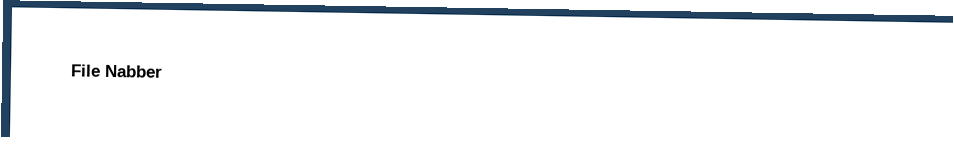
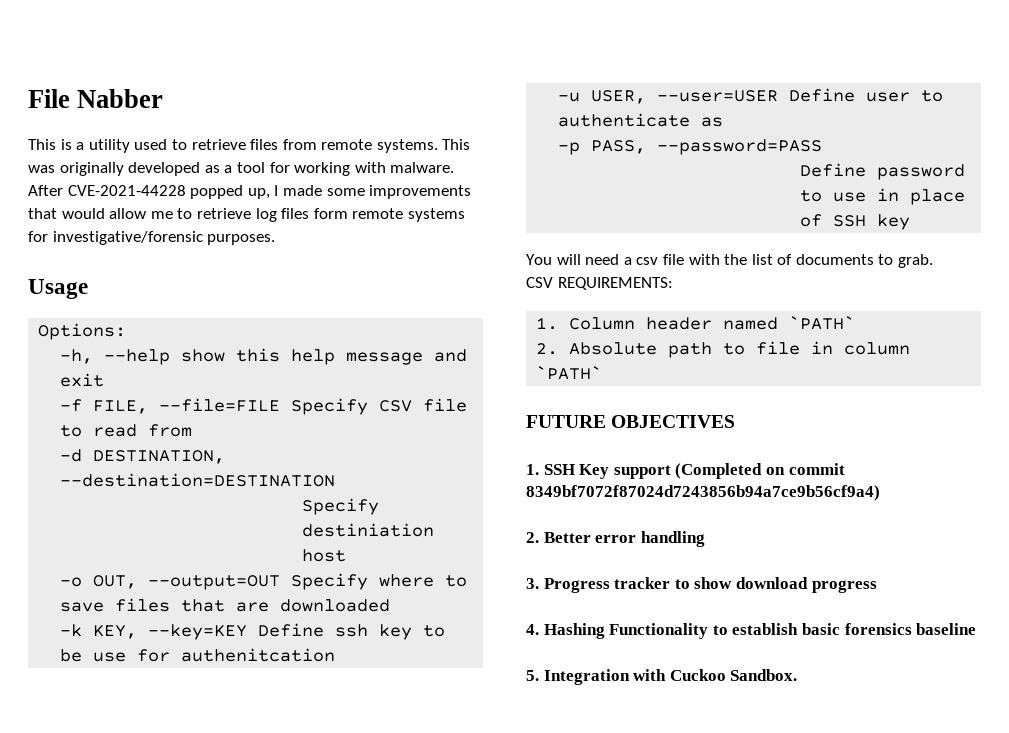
+ This is a utility used to retrieve files from remote systems. This was originally developed as a tool for working with malware. After CVE-2021-44228 popped up, I made some improvements that would allow me to retrieve log files form remote systems for investigative/forensic purposes.
+ Usage
+ Options:
+ -h, --help show this help message and exit
+ -f FILE, --file=FILE Specify CSV file to read from
+ -d DESTINATION, --destination=DESTINATION
+ Specify destiniation host
+ -o OUT, --output=OUT Specify where to save files that are downloaded
+ -k KEY, --key=KEY Define ssh key to be use for authenitcation
+ -u USER, --user=USER Define user to authenticate as
+ -p PASS, --password=PASS
+ Define password to use in place of SSH key
+ You will need a csv file with the list of documents to grab.
+ CSV REQUIREMENTS:
+ 1. Column header named `PATH`
+ 2. Absolute path to file in column `PATH`
+ FUTURE OBJECTIVES
+ 1. SSH Key support (Completed on commit 8349bf7072f87024d7243856b94a7ce9b56cf9a4)
+ 2. Better error handling
+ 3. Progress tracker to show download progress
+ 4. Hashing Functionality to establish basic forensics baseline
+ 5. Integration with Cuckoo Sandbox.

